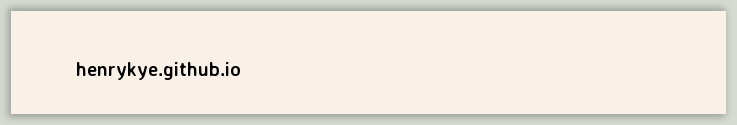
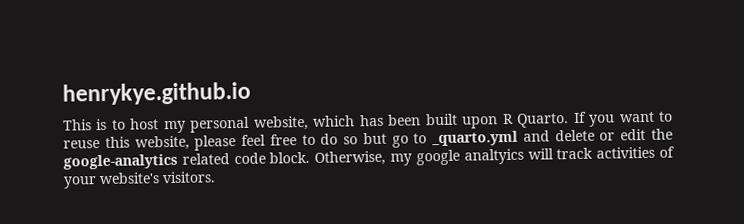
+ This is to host my personal website, which has been built upon R Quarto. If you want to reuse this website, please feel free to do so but go to _quarto.yml and delete or edit the google-analytics related code block. Otherwise, my google analtyics will track activities of your website's visitors.

